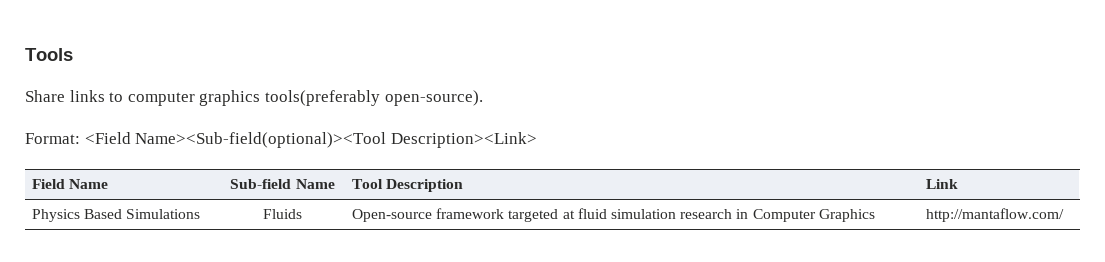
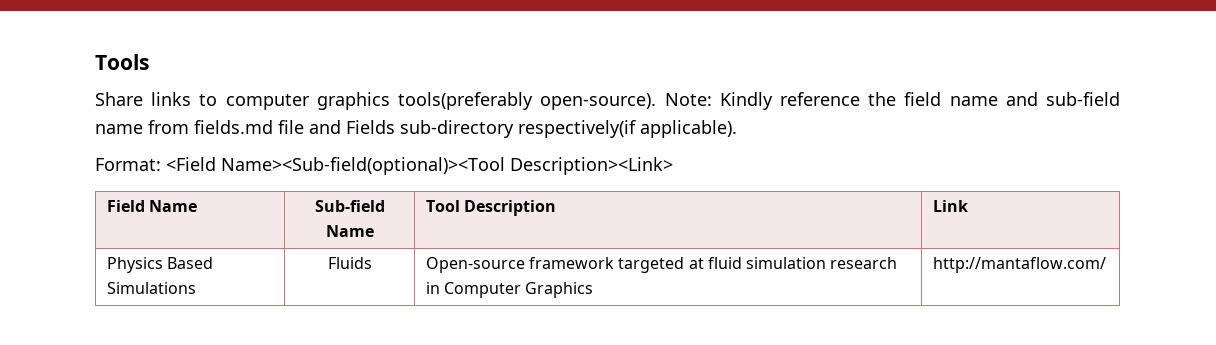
+ Note: Kindly reference the field name and sub-field name from fields.md file and Fields sub-directory respectively(if applicable).

